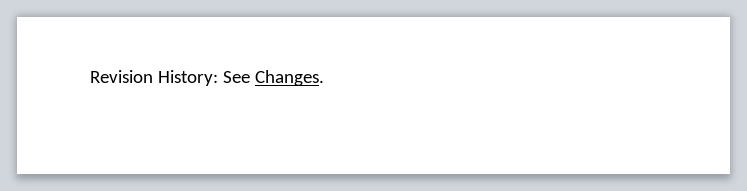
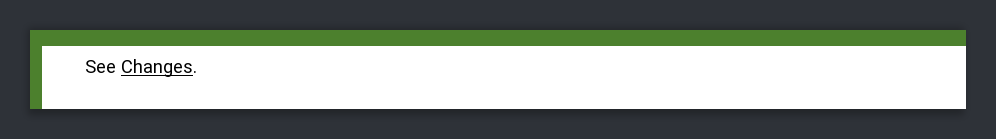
- Revision History: See Changes.
+ See Changes.

